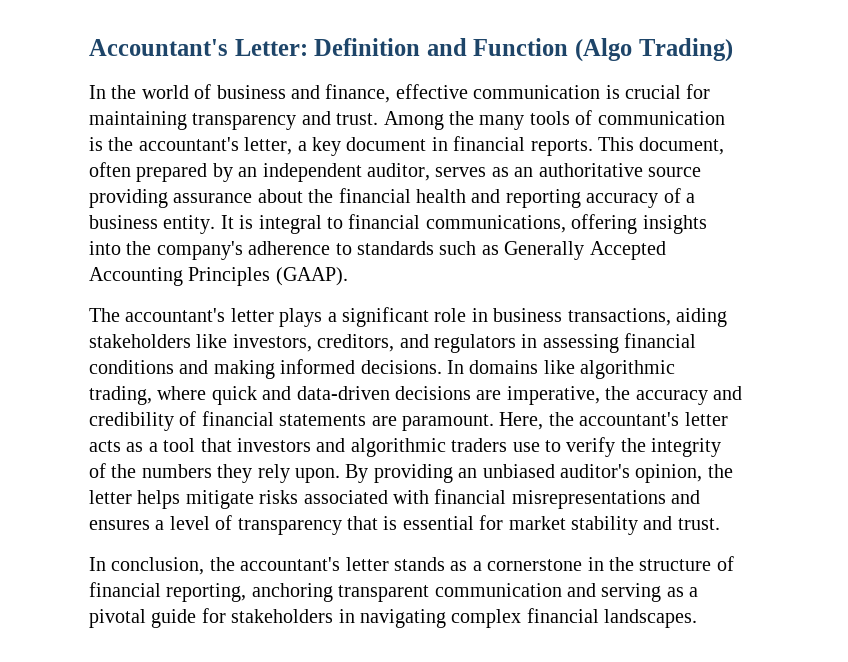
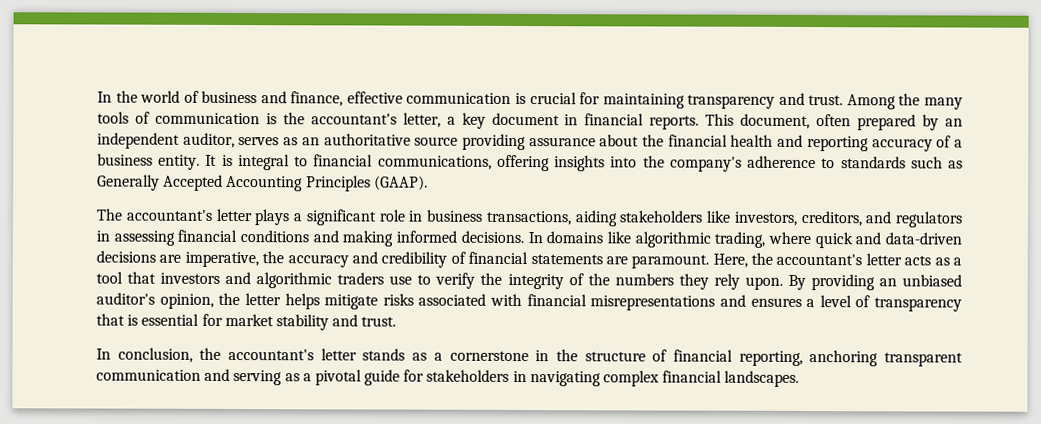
- Accountant's Letter: Definition and Function (Algo Trading)

